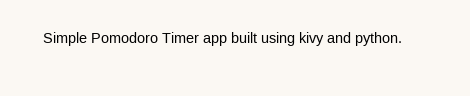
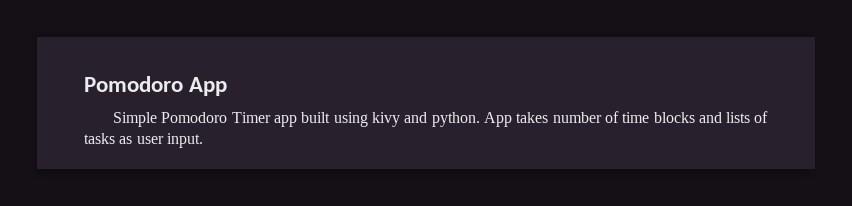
+ Pomodoro App
+ App takes number of time blocks and lists of tasks as user input.

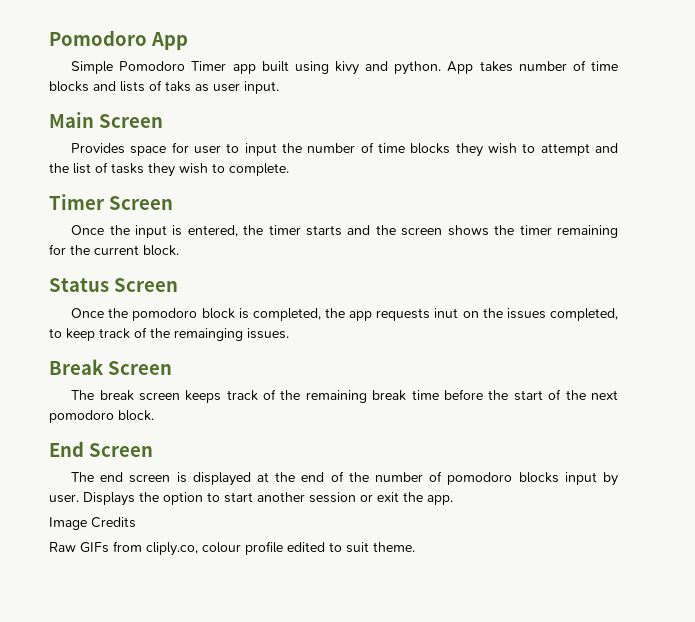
- App takes number of time blocks and lists of tasks as user input.
+ App takes number of time blocks and lists of taks as user input.
+ Main Screen
+ Provides space for user to input the number of time blocks they wish to attempt and the list of tasks they wish to complete.
+ Timer Screen
+ Once the input is entered, the timer starts and the screen shows the timer remaining for the current block.
+ Status Screen
+ Once the pomodoro block is completed, the app requests inut on the issues completed, to keep track of the remainging issues.
+ Break Screen
+ The break screen keeps track of the remaining break time before the start of the next pomodoro block.
+ End Screen
+ The end screen is displayed at the end of the number of pomodoro blocks input by user. Displays the option to start another session or exit the app.
+ Image Credits
+ Raw GIFs from cliply.co, colour profile edited to suit theme.

